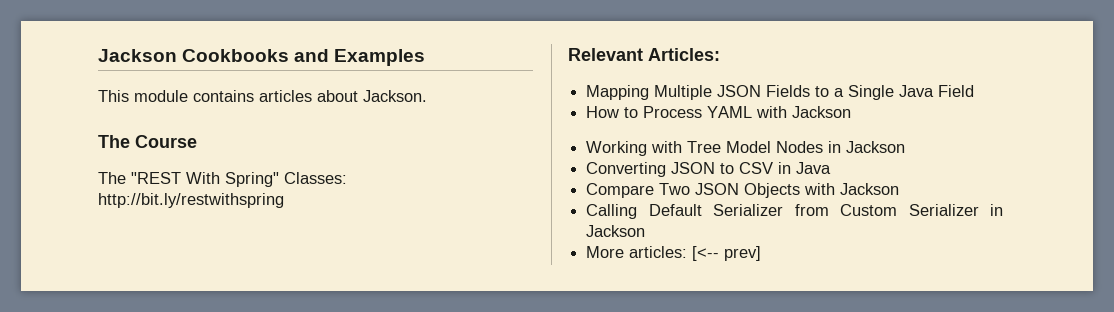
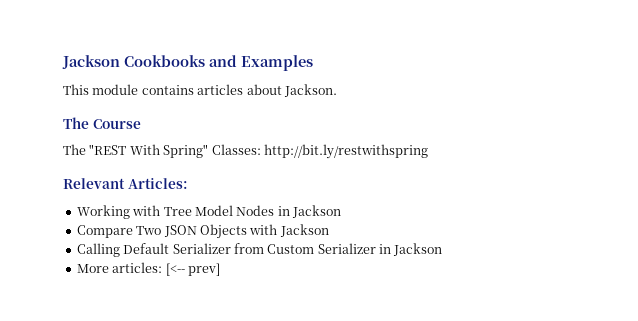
- Mapping Multiple JSON Fields to a Single Java Field
- How to Process YAML with Jackson
- Converting JSON to CSV in Java

